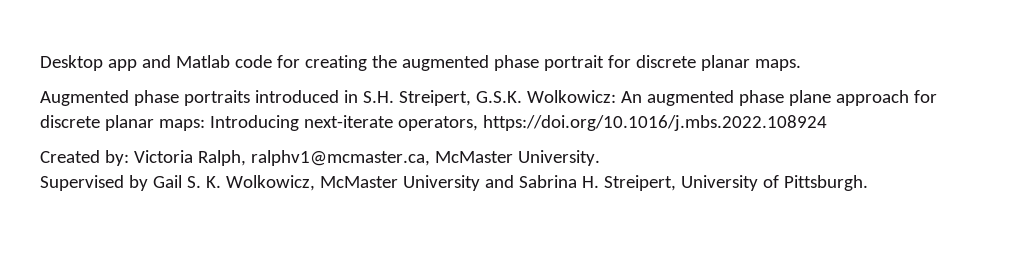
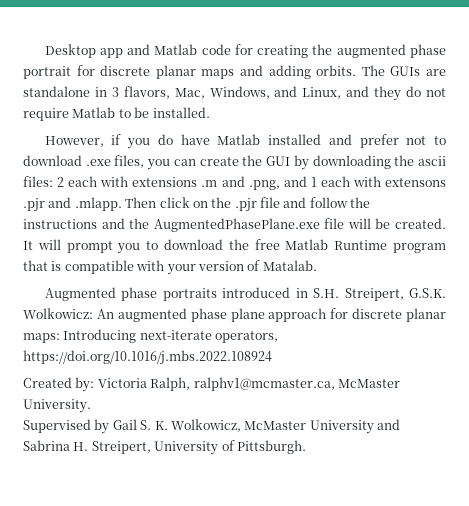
- Desktop app and Matlab code for creating the augmented phase portrait for discrete planar maps.
+ Desktop app and Matlab code for creating the augmented phase portrait for discrete planar maps and adding orbits. The GUIs are standalone in 3 flavors, Mac, Windows, and Linux, and they do not require Matlab to be installed.
+ However, if you do have Matlab installed and prefer not to download .exe files, you can create the GUI by downloading the ascii files: 2 each with extensions .m and .png, and 1 each with extensons .pjr and .mlapp. Then click on the .pjr file and follow the instructions and the AugmentedPhasePlane.exe file will be created. It will prompt you to download the free Matlab Runtime program that is compatible with your version of Matalab.

